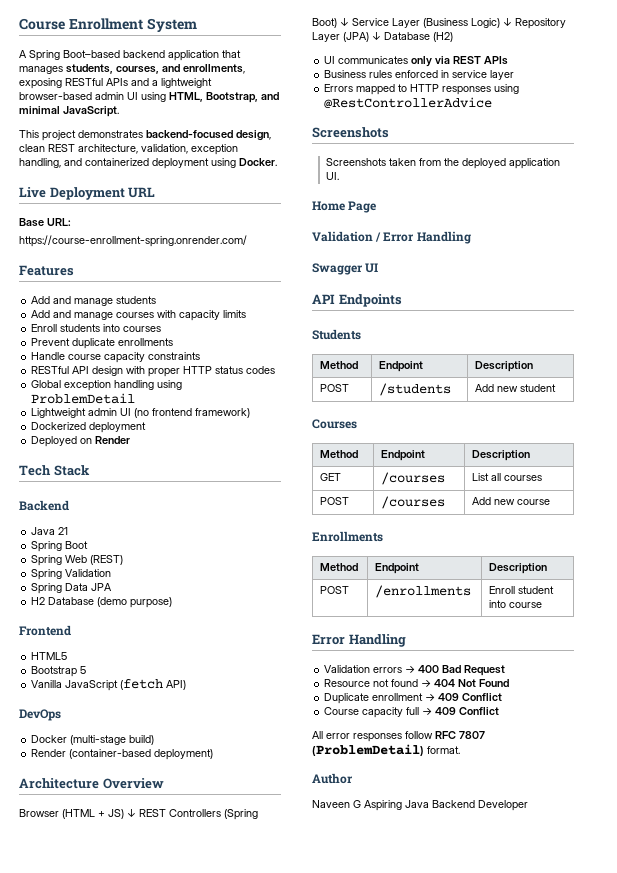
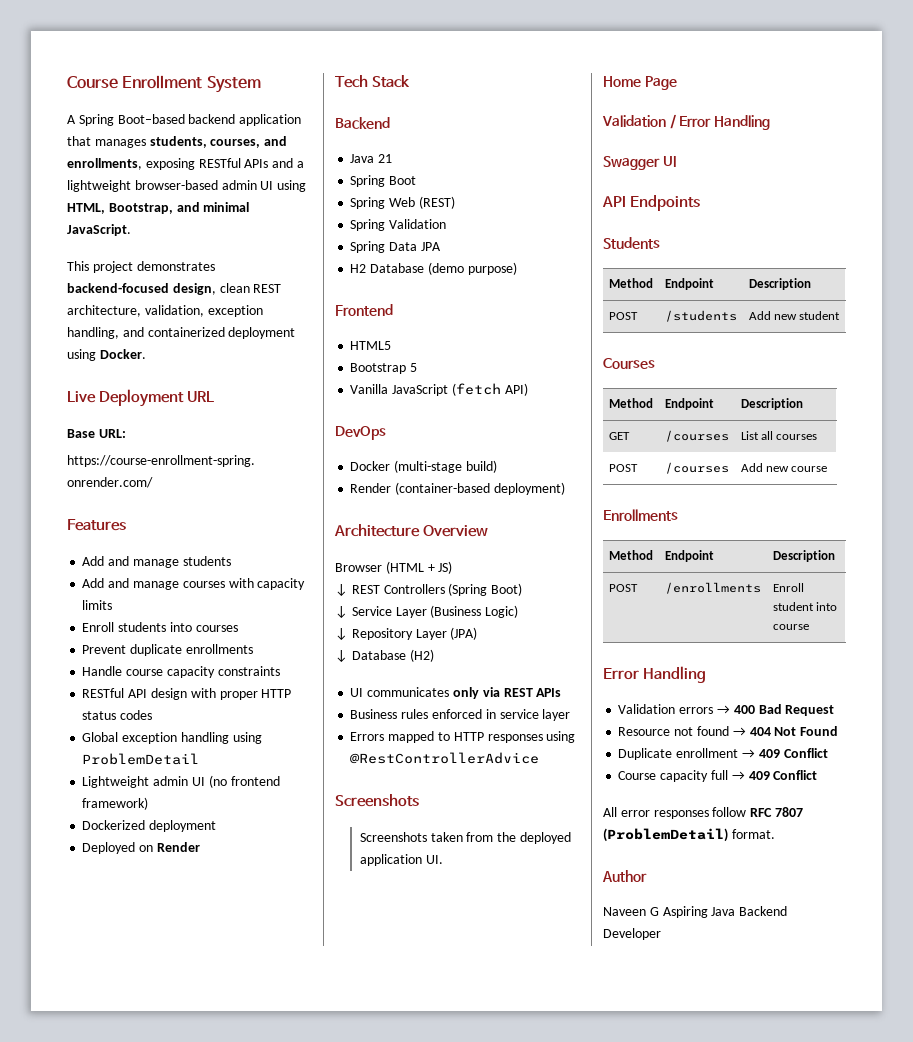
- Browser (HTML + JS) ↓ REST Controllers (Spring Boot) ↓ Service Layer (Business Logic) ↓ Repository Layer (JPA) ↓ Database (H2)
+ Browser (HTML + JS)
+ ↓ REST Controllers (Spring Boot)
+ ↓ Service Layer (Business Logic)
+ ↓ Repository Layer (JPA)
+ ↓ Database (H2)

